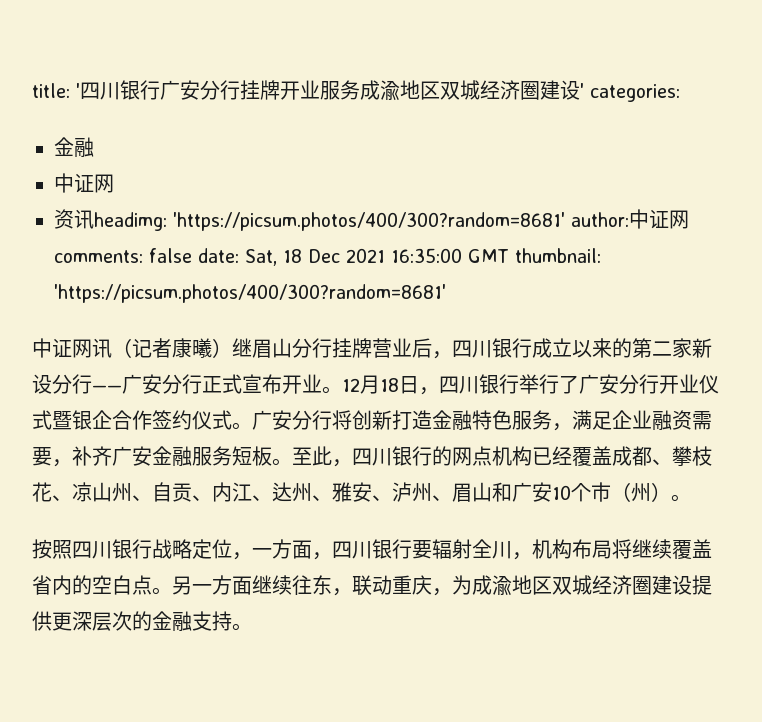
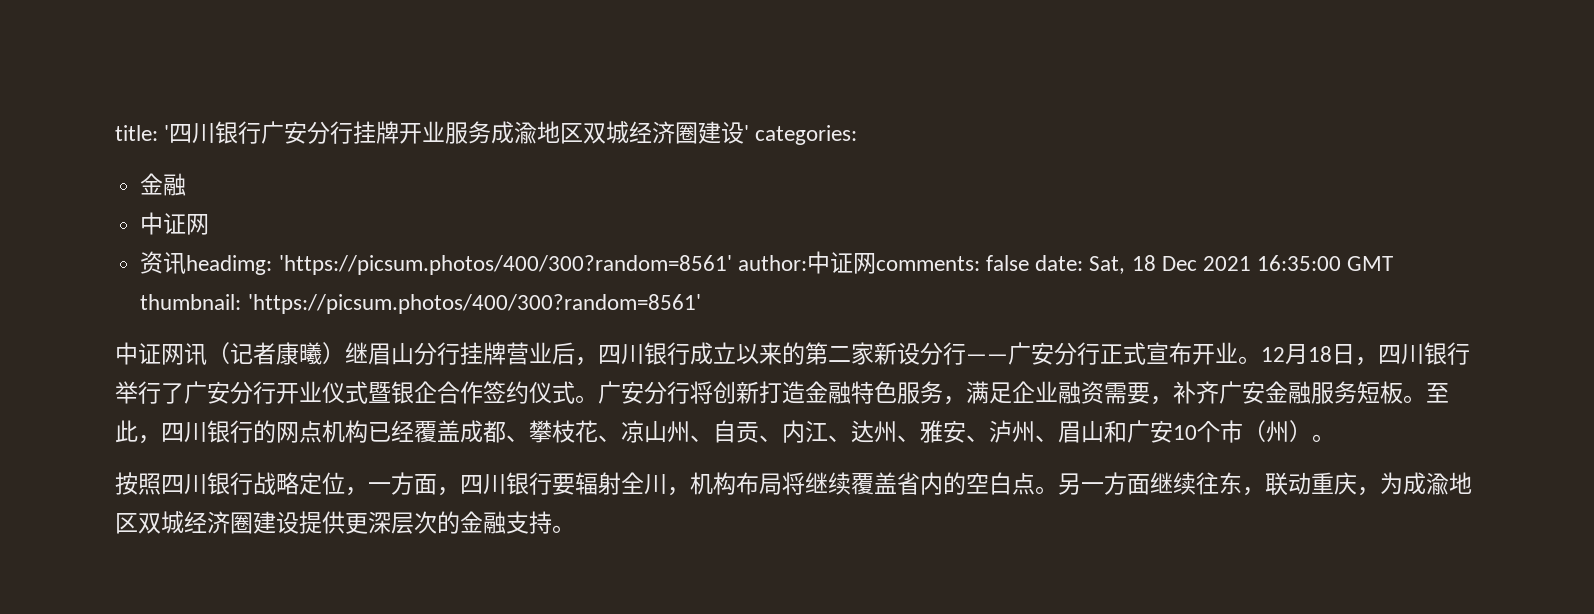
- 资讯headimg: 'https://picsum.photos/400/300?random=8681' author:中证网comments: false date: Sat, 18 Dec 2021 16:35:00 GMT thumbnail: 'https://picsum.photos/400/300?random=8681'
+ 资讯headimg: 'https://picsum.photos/400/300?random=8561' author:中证网comments: false date: Sat, 18 Dec 2021 16:35:00 GMT thumbnail: 'https://picsum.photos/400/300?random=8561'

